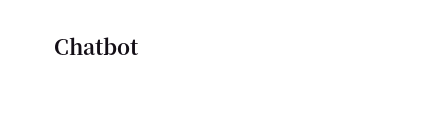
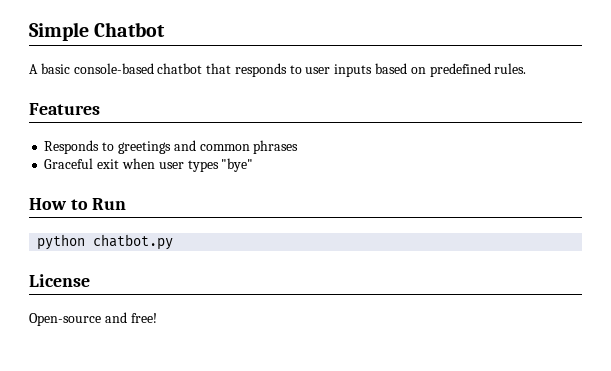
- Chatbot
+ Simple Chatbot
+ A basic console-based chatbot that responds to user inputs based on predefined rules.
+ Features
+ Responds to greetings and common phrases
+ Graceful exit when user types "bye"
+ How to Run
+ python chatbot.py
+ License
+ Open-source and free!

